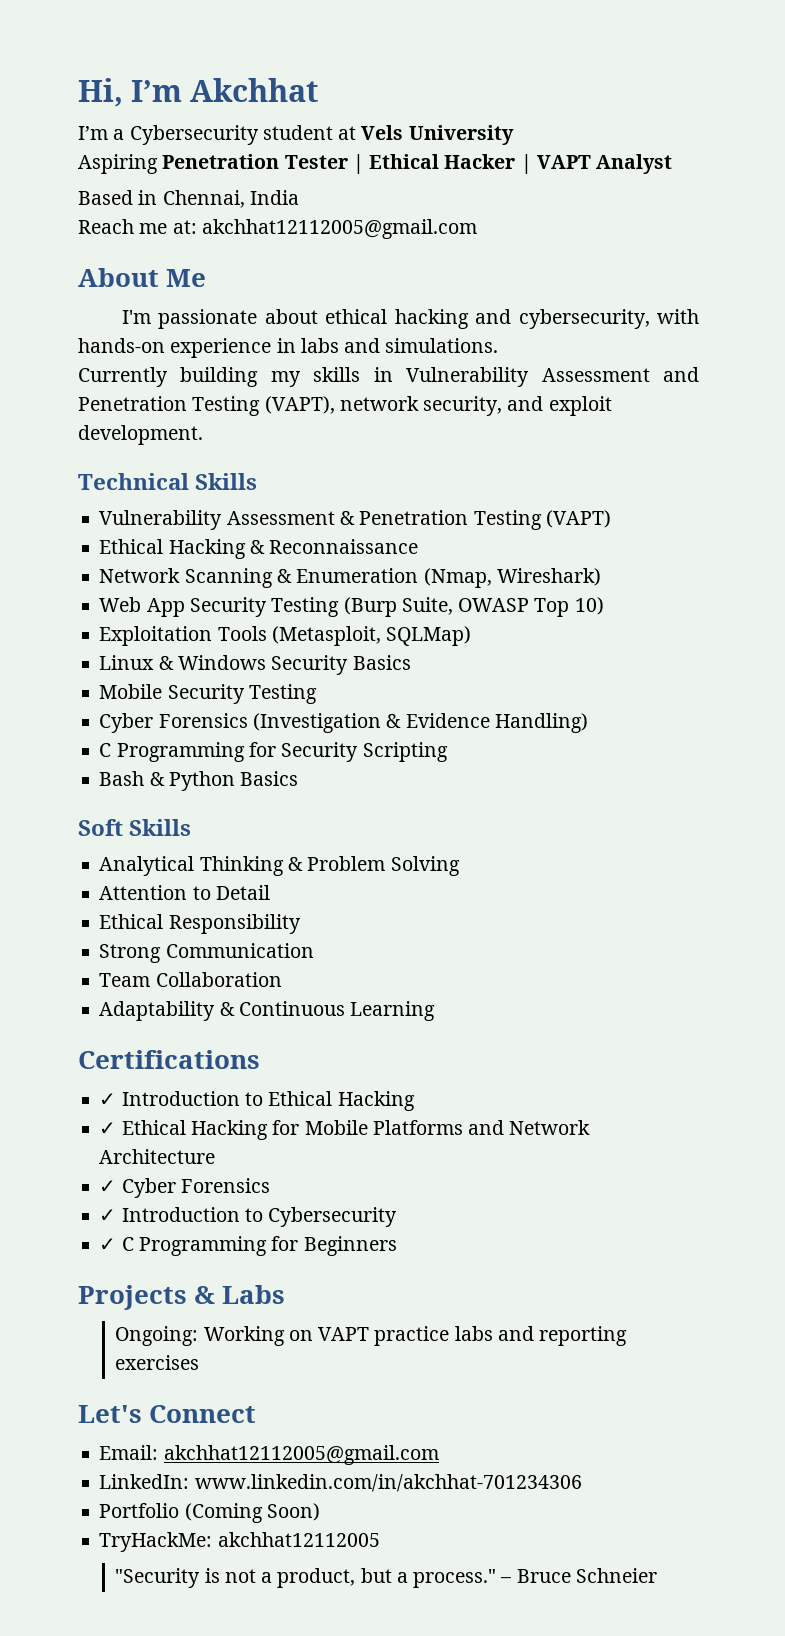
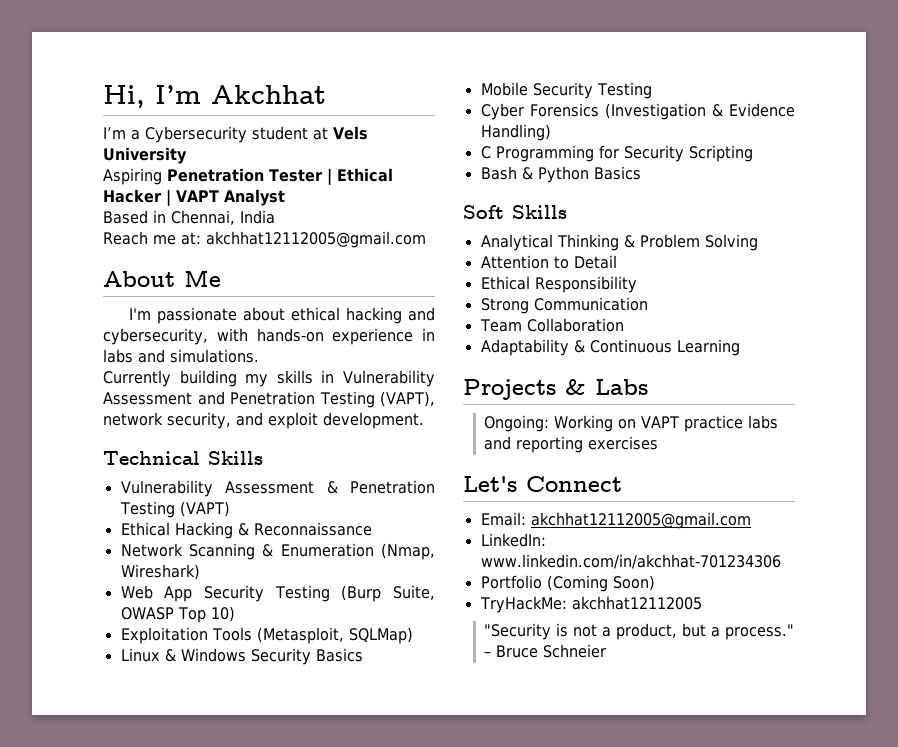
- Certifications
- ✓ Introduction to Ethical Hacking
- ✓ Ethical Hacking for Mobile Platforms and Network Architecture
- ✓ Cyber Forensics
- ✓ Introduction to Cybersecurity
- ✓ C Programming for Beginners

